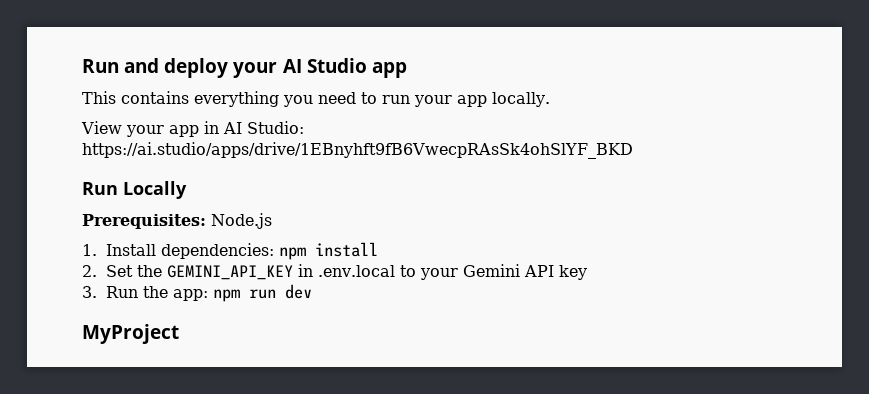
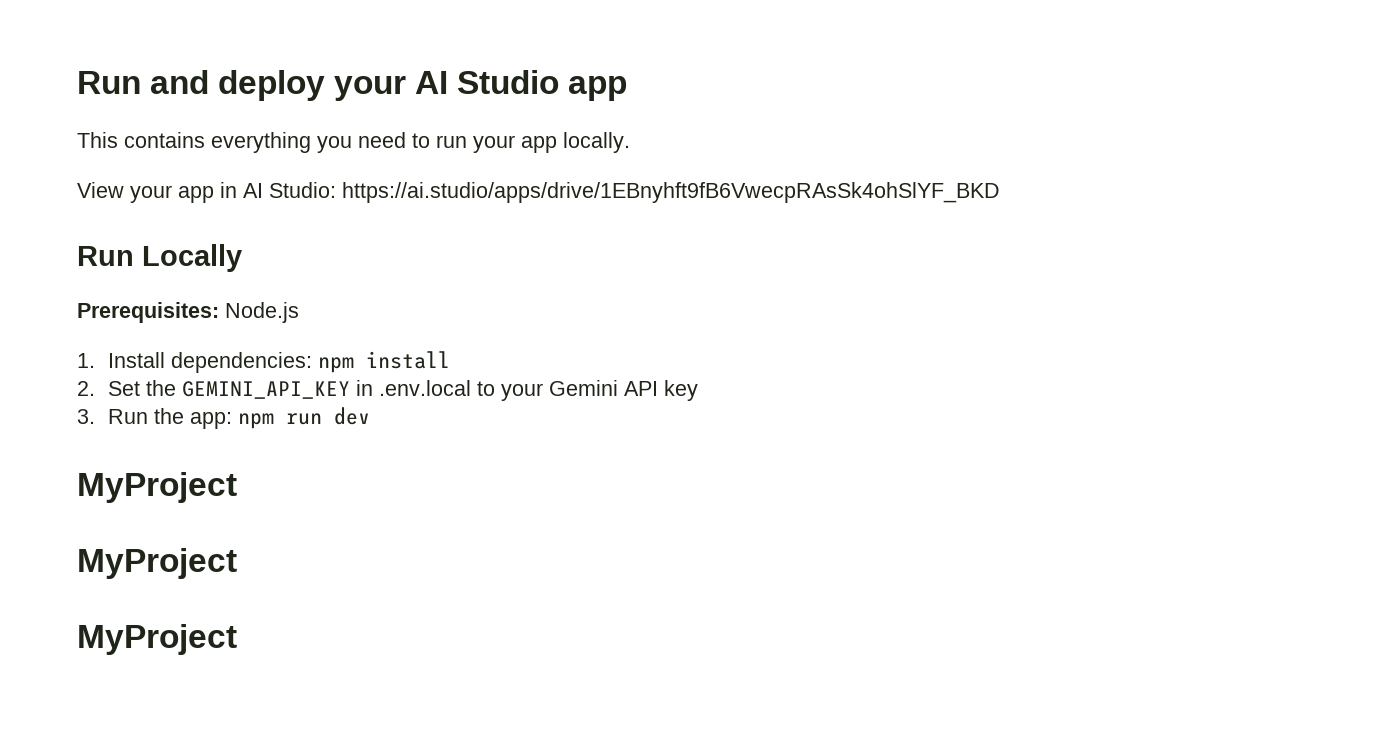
  3. Run the app: npm run dev
+ MyProject
+ MyProject

